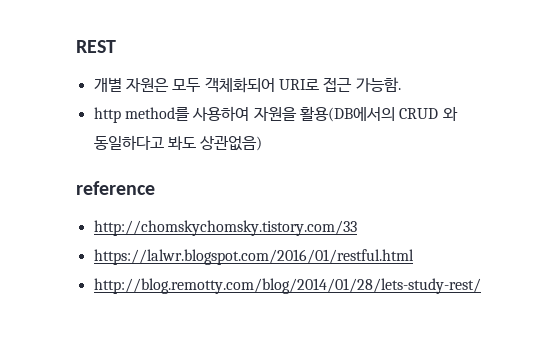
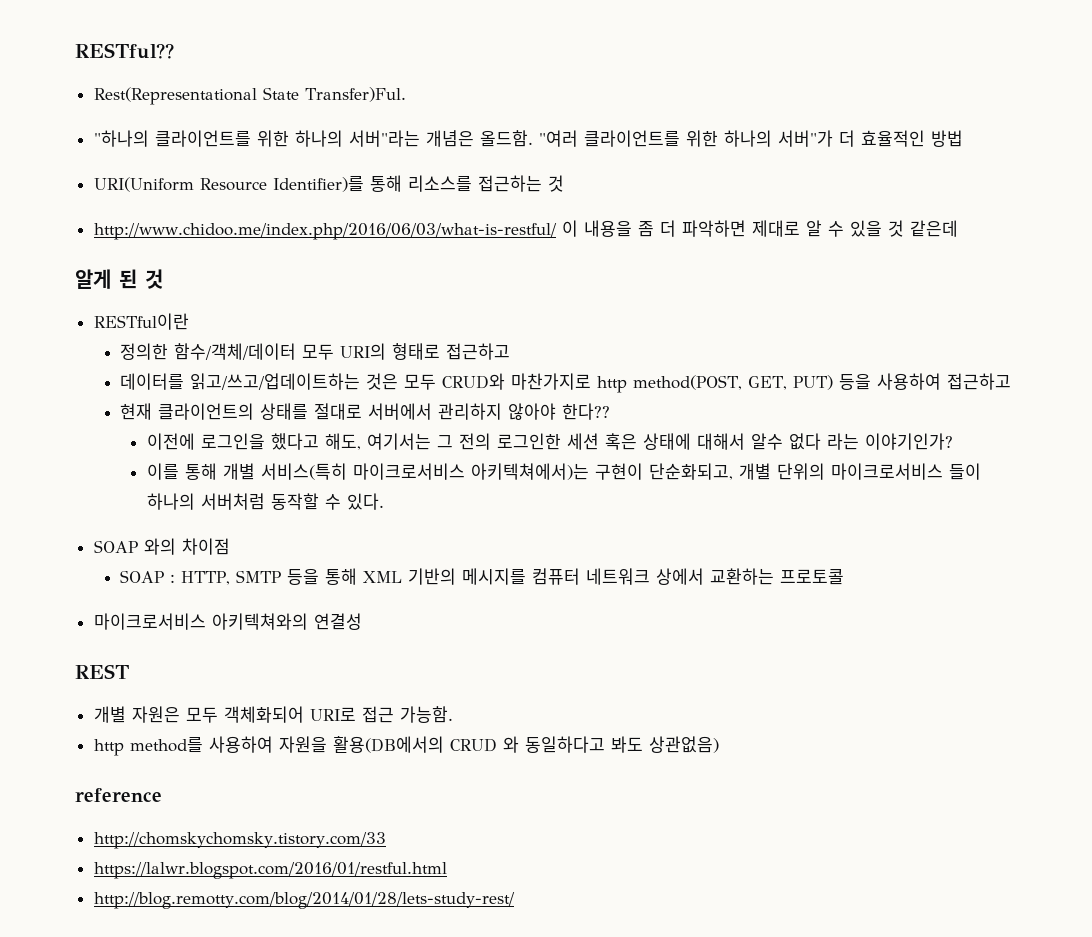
+ RESTful??
+ Rest(Representational State Transfer)Ful.
+ "하나의 클라이언트를 위한 하나의 서버"라는 개념은 올드함. "여러 클라이언트를 위한 하나의 서버"가 더 효율적인 방법
+ URI(Uniform Resource Identifier)를 통해 리소스를 접근하는 것
+ http://www.chidoo.me/index.php/2016/06/03/what-is-restful/ 이 내용을 좀 더 파악하면 제대로 알 수 있을 것 같은데
+ 알게 된 것
+ RESTful이란
+ 정의한 함수/객체/데이터 모두 URI의 형태로 접근하고
+ 데이터를 읽고/쓰고/업데이트하는 것은 모두 CRUD와 마찬가지로 http method(POST, GET, PUT) 등을 사용하여 접근하고
+ 현재 클라이언트의 상태를 절대로 서버에서 관리하지 않아야 한다??
+ 이전에 로그인을 했다고 해도, 여기서는 그 전의 로그인한 세션 혹은 상태에 대해서 알수 없다 라는 이야기인가?
+ 이를 통해 개별 서비스(특히 마이크로서비스 아키텍쳐에서)는 구현이 단순화되고, 개별 단위의 마이크로서비스 들이 하나의 서버처럼 동작할 수 있다.
+ SOAP 와의 차이점
+ SOAP : HTTP, SMTP 등을 통해 XML 기반의 메시지를 컴퓨터 네트워크 상에서 교환하는 프로토콜
+ 마이크로서비스 아키텍쳐와의 연결성

